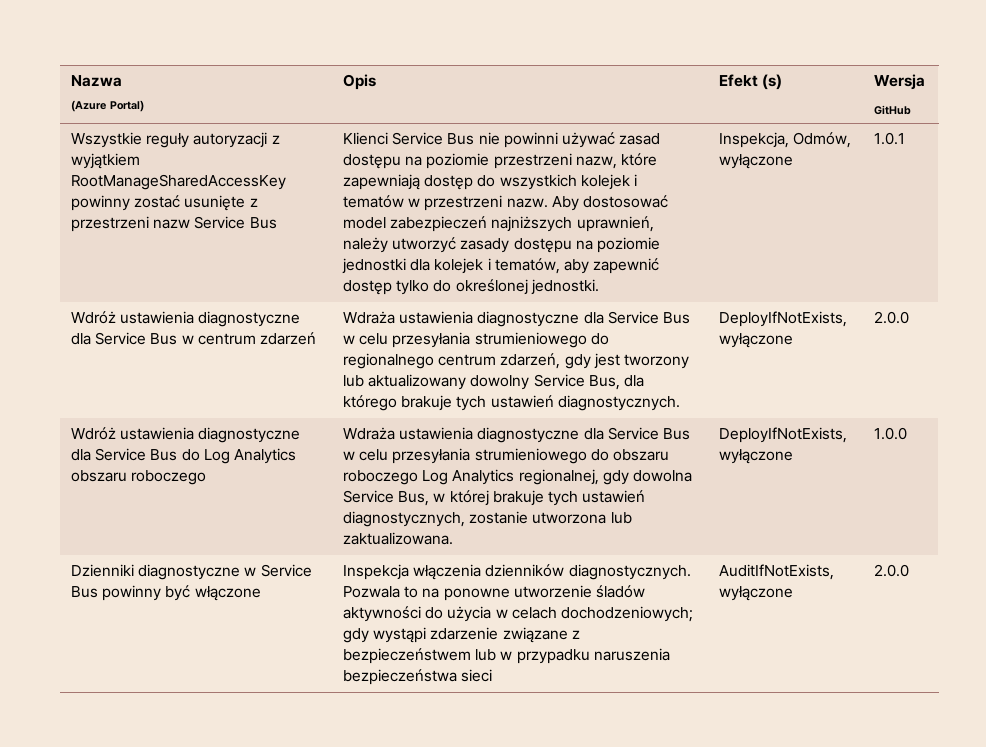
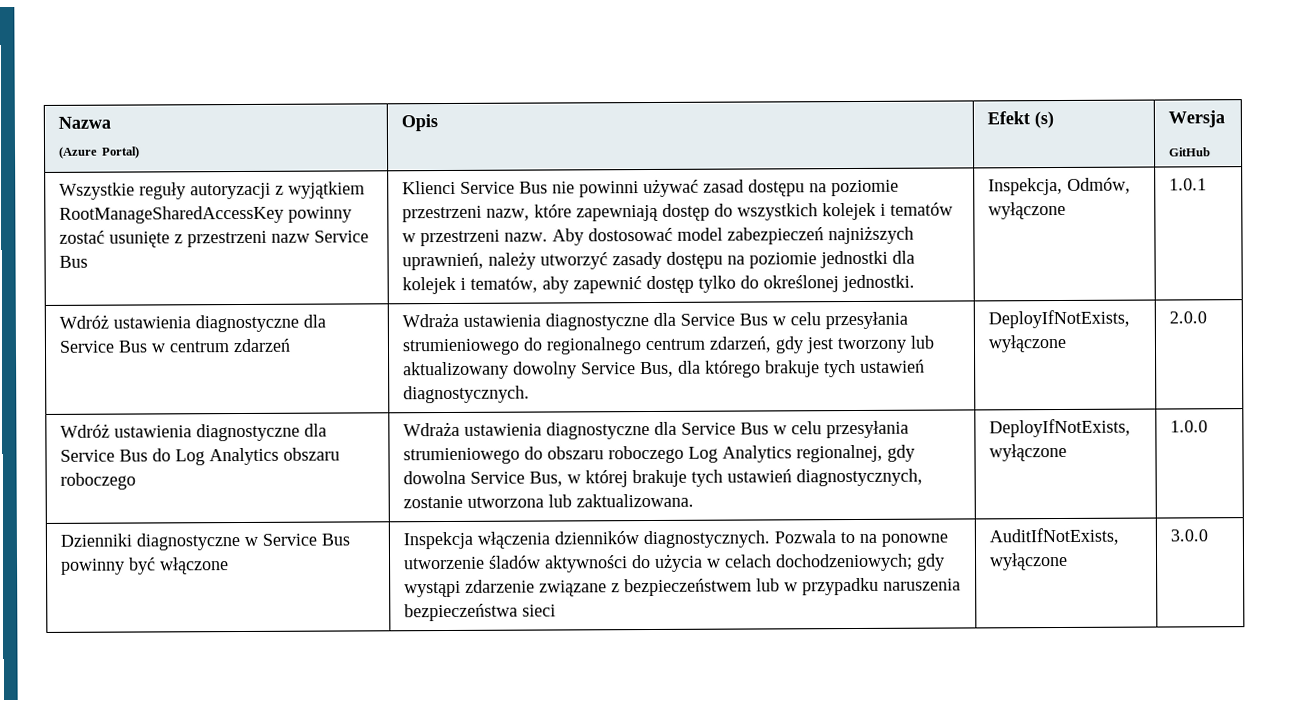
- Dzienniki diagnostyczne w Service Bus powinny być włączone | Inspekcja włączenia dzienników diagnostycznych. Pozwala to na ponowne utworzenie śladów aktywności do użycia w celach dochodzeniowych; gdy wystąpi zdarzenie związane z bezpieczeństwem lub w przypadku naruszenia bezpieczeństwa sieci | AuditIfNotExists, wyłączone | 2.0.0
+ Dzienniki diagnostyczne w Service Bus powinny być włączone | Inspekcja włączenia dzienników diagnostycznych. Pozwala to na ponowne utworzenie śladów aktywności do użycia w celach dochodzeniowych; gdy wystąpi zdarzenie związane z bezpieczeństwem lub w przypadku naruszenia bezpieczeństwa sieci | AuditIfNotExists, wyłączone | 3.0.0

